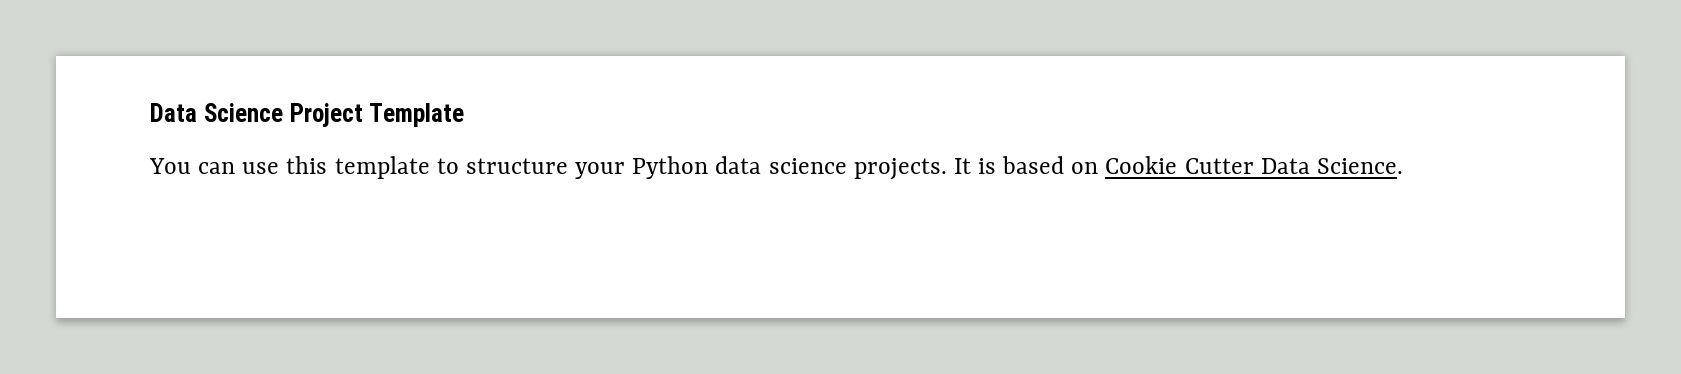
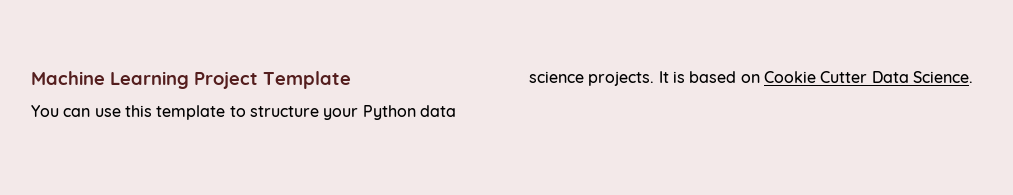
- Data Science Project Template
+ Machine Learning Project Template

